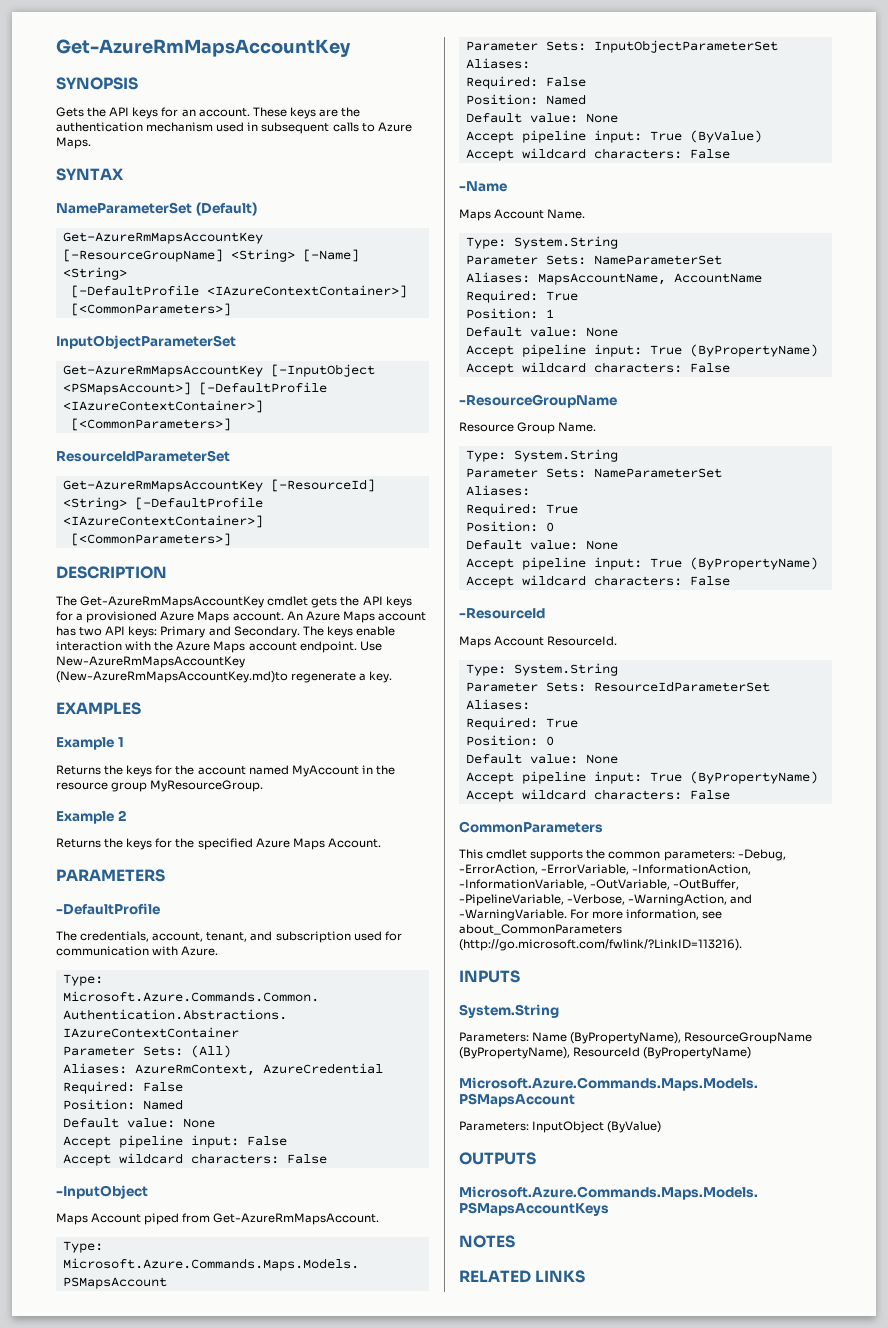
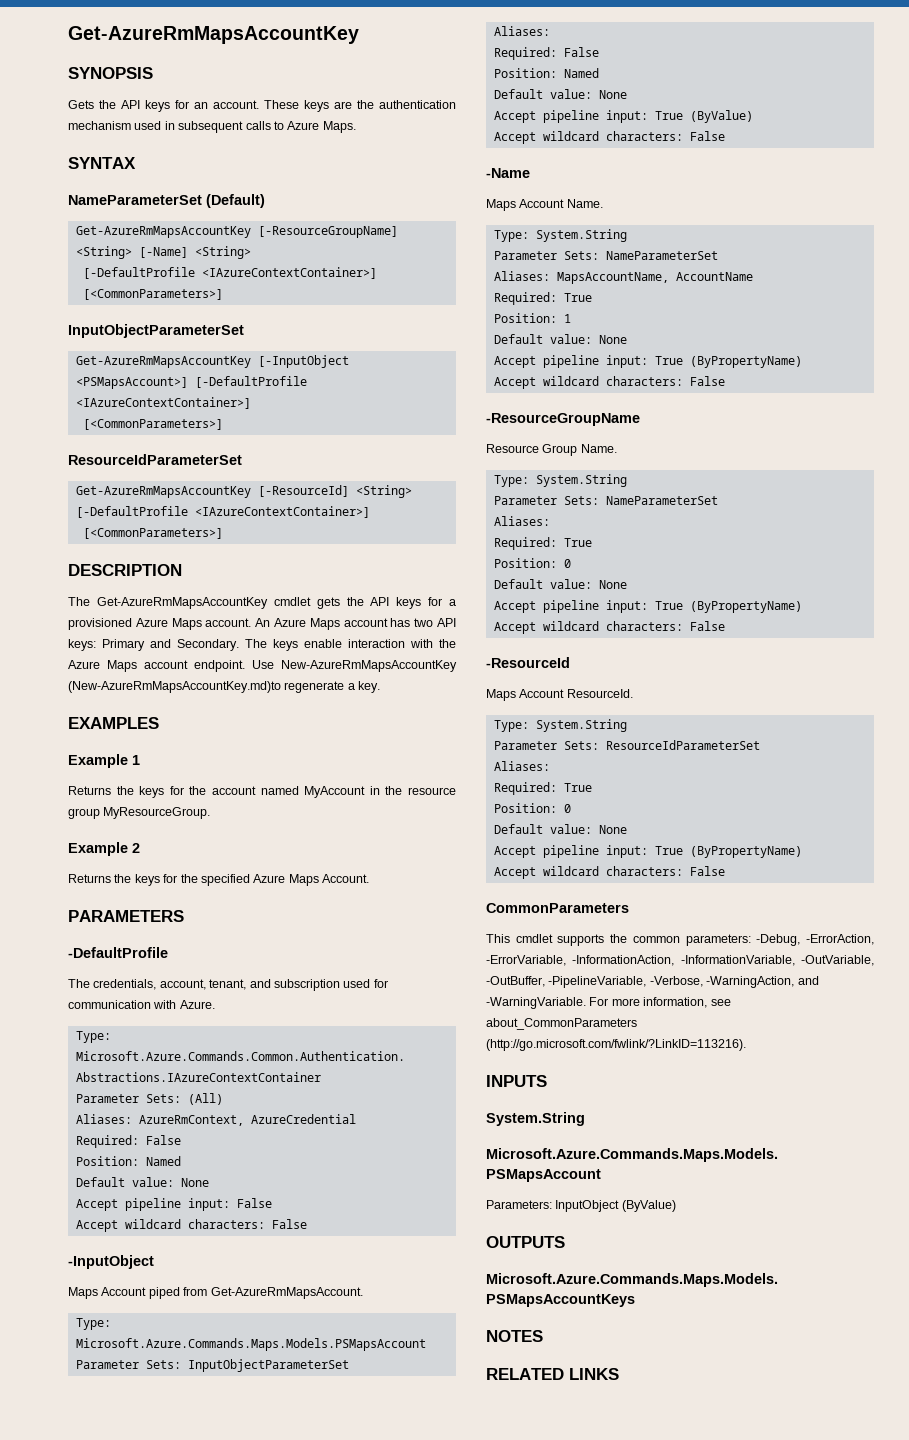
- Parameters: Name (ByPropertyName), ResourceGroupName (ByPropertyName), ResourceId (ByPropertyName)

